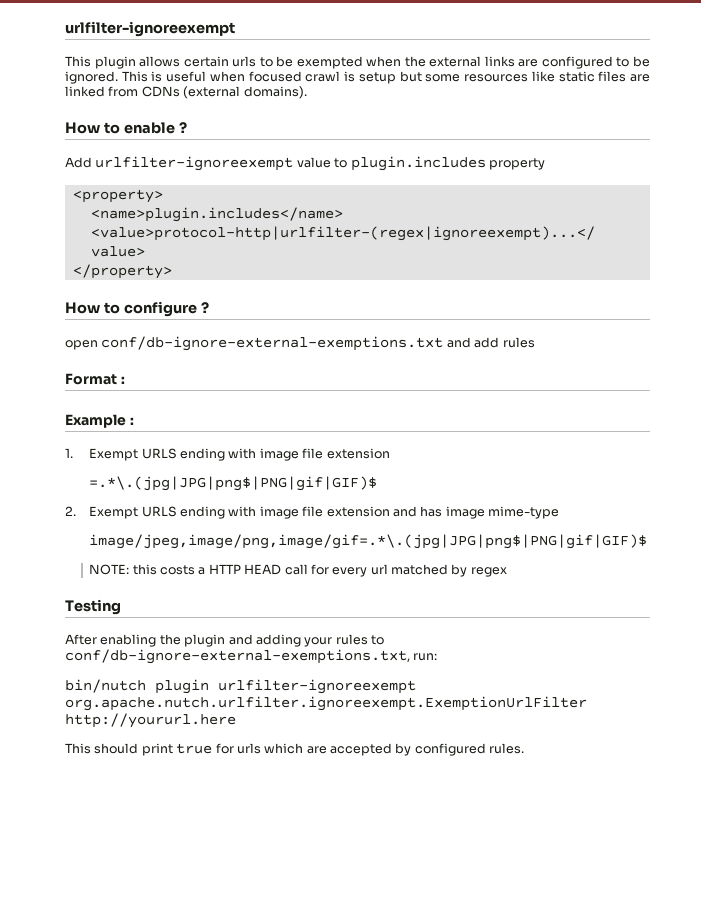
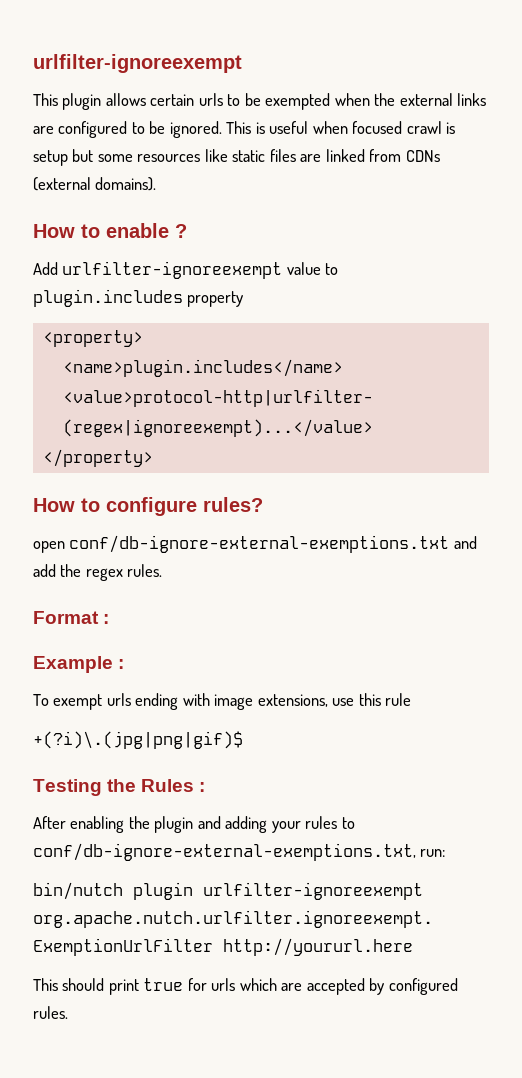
- How to configure ?
+ How to configure rules?
- open conf/db-ignore-external-exemptions.txt and add rules
+ open conf/db-ignore-external-exemptions.txt and add the regex rules.
- 1. Exempt URLS ending with image file extension
- =.*\.(jpg|JPG|png$|PNG|gif|GIF)$
- 2. Exempt URLS ending with image file extension and has image mime-type
- image/jpeg,image/png,image/gif=.*\.(jpg|JPG|png$|PNG|gif|GIF)$
- NOTE: this costs a HTTP HEAD call for every url matched by regex
- Testing
+ To exempt urls ending with image extensions, use this rule
+ +(?i)\.(jpg|png|gif)$
+ Testing the Rules :

